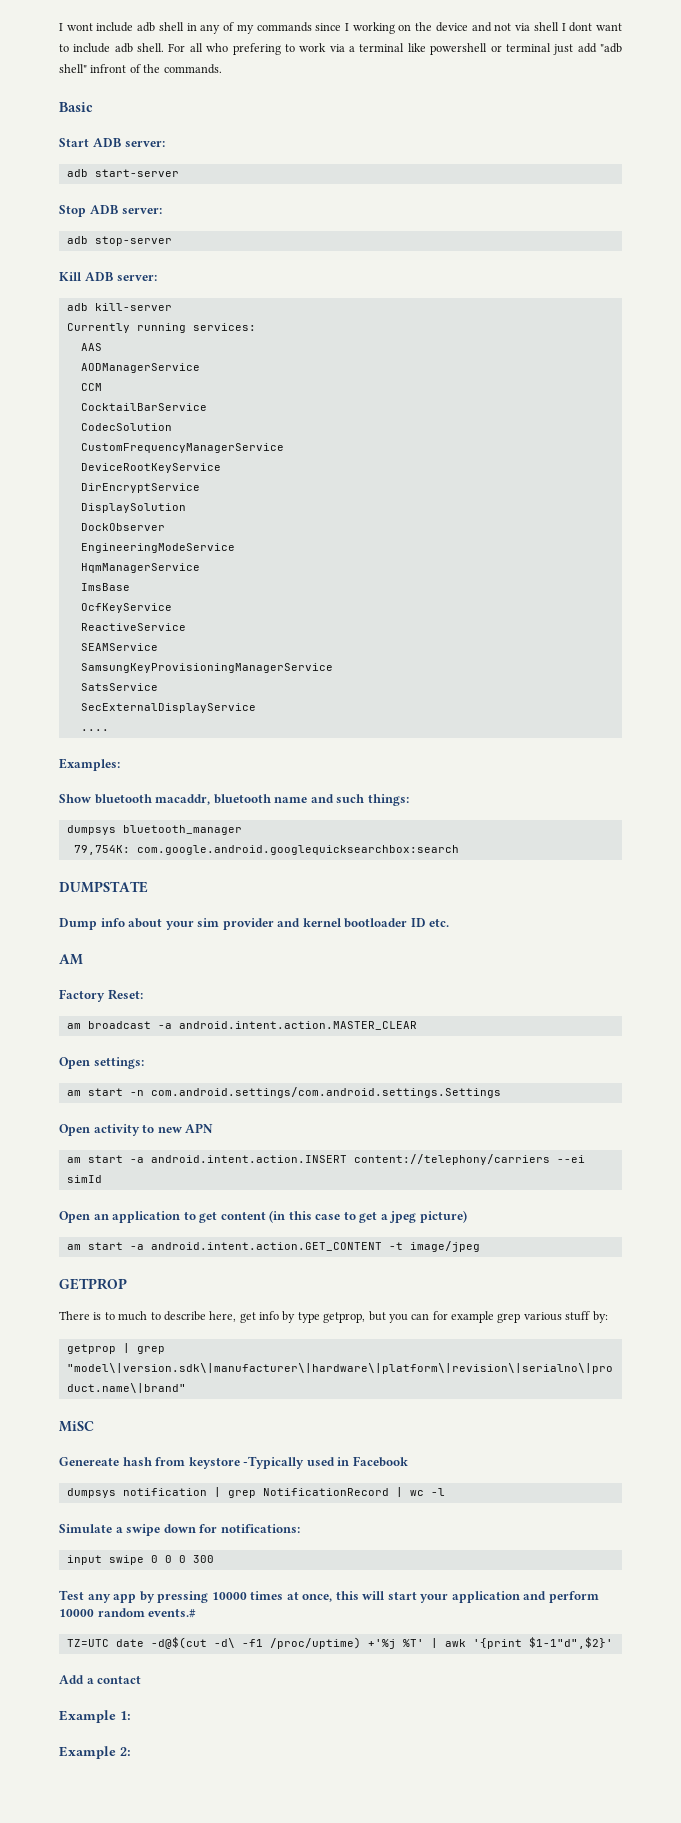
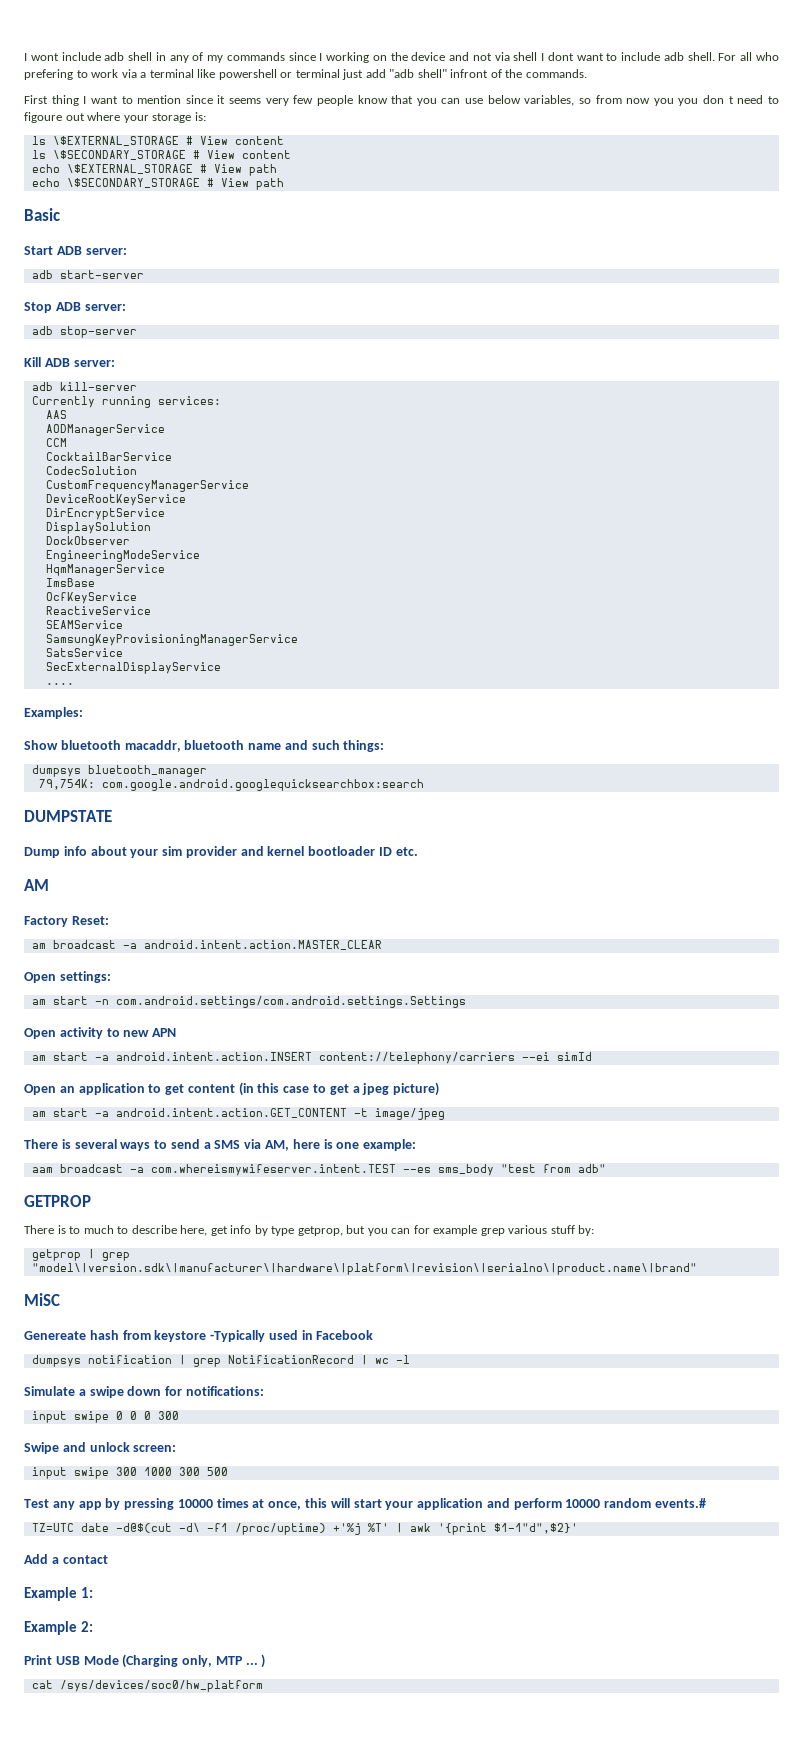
+ First thing I want to mention since it seems very few people know that you can use below variables, so from now you you don t need to figoure out where your storage is:
+ ls \$EXTERNAL_STORAGE # View content
+ ls \$SECONDARY_STORAGE # View content
+ echo \$EXTERNAL_STORAGE # View path
+ echo \$SECONDARY_STORAGE # View path
+ There is several ways to send a SMS via AM, here is one example:
+ aam broadcast -a com.whereismywifeserver.intent.TEST --es sms_body "test from adb"
+ Swipe and unlock screen:
+ input swipe 300 1000 300 500
+ Print USB Mode (Charging only, MTP ... )
+ cat /sys/devices/soc0/hw_platform

